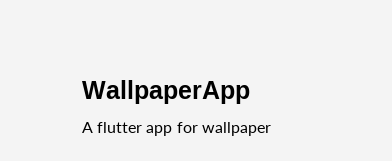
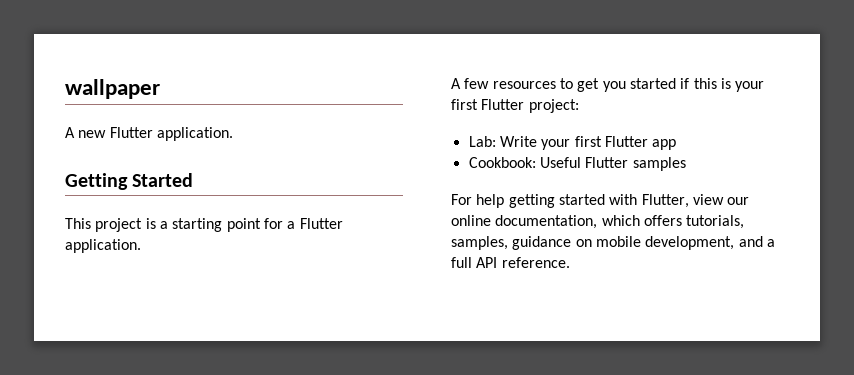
- WallpaperApp
- A flutter app for wallpaper
+ wallpaper
+ A new Flutter application.
+ Getting Started
+ This project is a starting point for a Flutter application.
+ A few resources to get you started if this is your first Flutter project:
+ Lab: Write your first Flutter app
+ Cookbook: Useful Flutter samples
+ For help getting started with Flutter, view our online documentation, which offers tutorials, samples, guidance on mobile development, and a full API reference.

